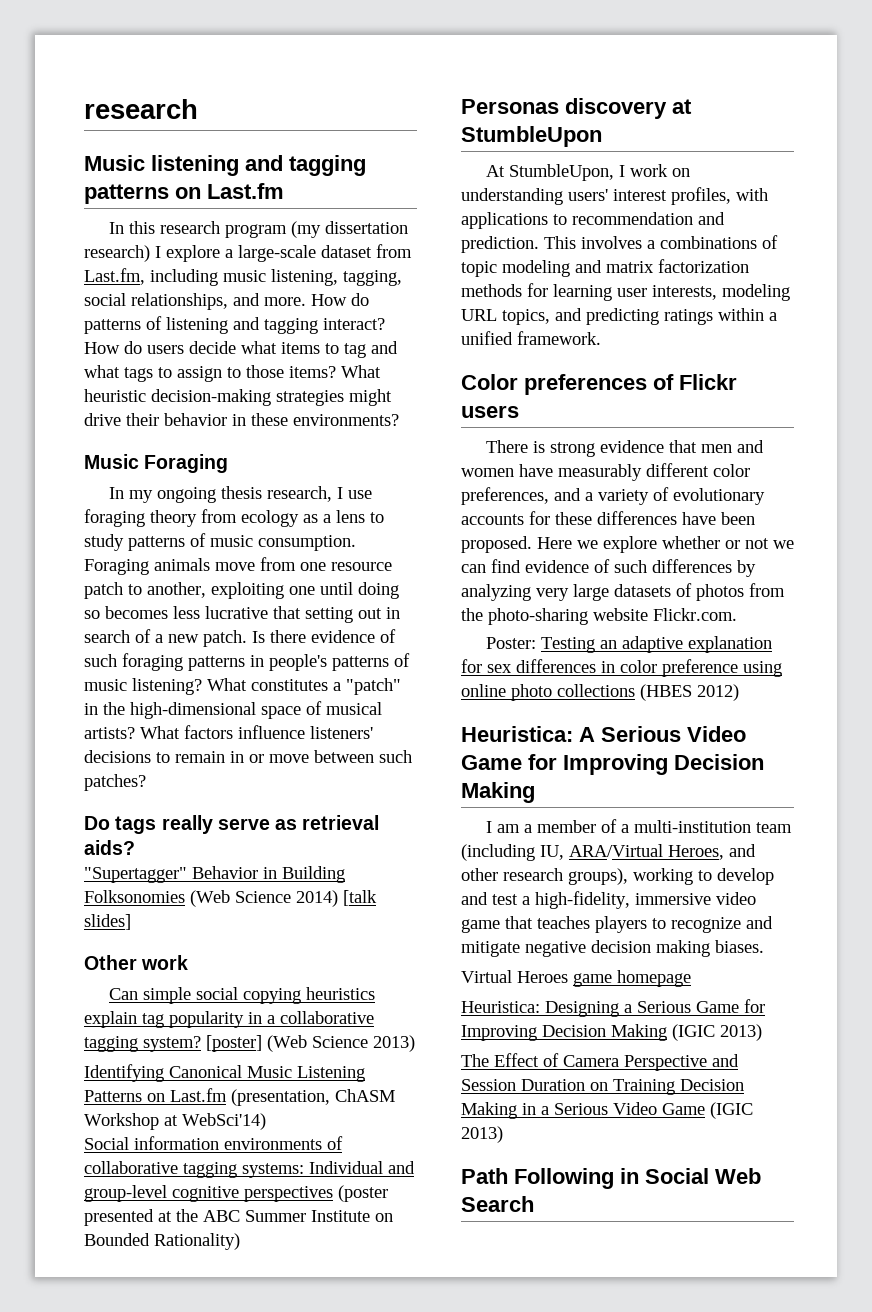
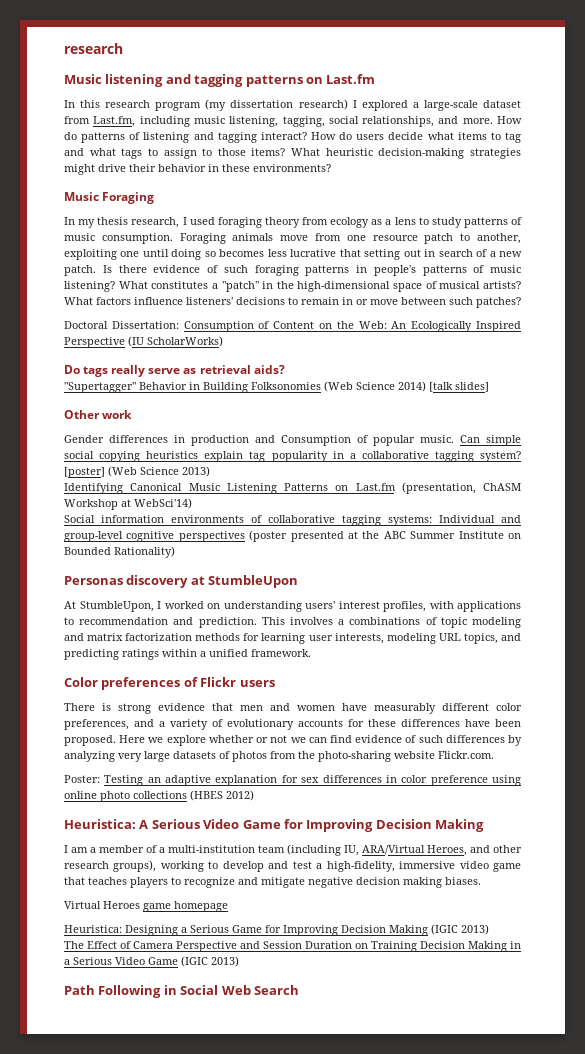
- In this research program (my dissertation research) I explore a large-scale dataset from Last.fm, including music listening, tagging, social relationships, and more.
+ In this research program (my dissertation research) I explored a large-scale dataset from Last.fm, including music listening, tagging, social relationships, and more.
- In my ongoing thesis research, I use foraging theory from ecology as a lens to study patterns of music consumption.
+ In my thesis research, I used foraging theory from ecology as a lens to study patterns of music consumption.
+ Doctoral Dissertation: Consumption of Content on the Web: An Ecologically Inspired Perspective (IU ScholarWorks)
+ Gender differences in production and Consumption of popular music.
- At StumbleUpon, I work on understanding users' interest profiles, with applications to recommendation and prediction.
+ At StumbleUpon, I worked on understanding users' interest profiles, with applications to recommendation and prediction.

